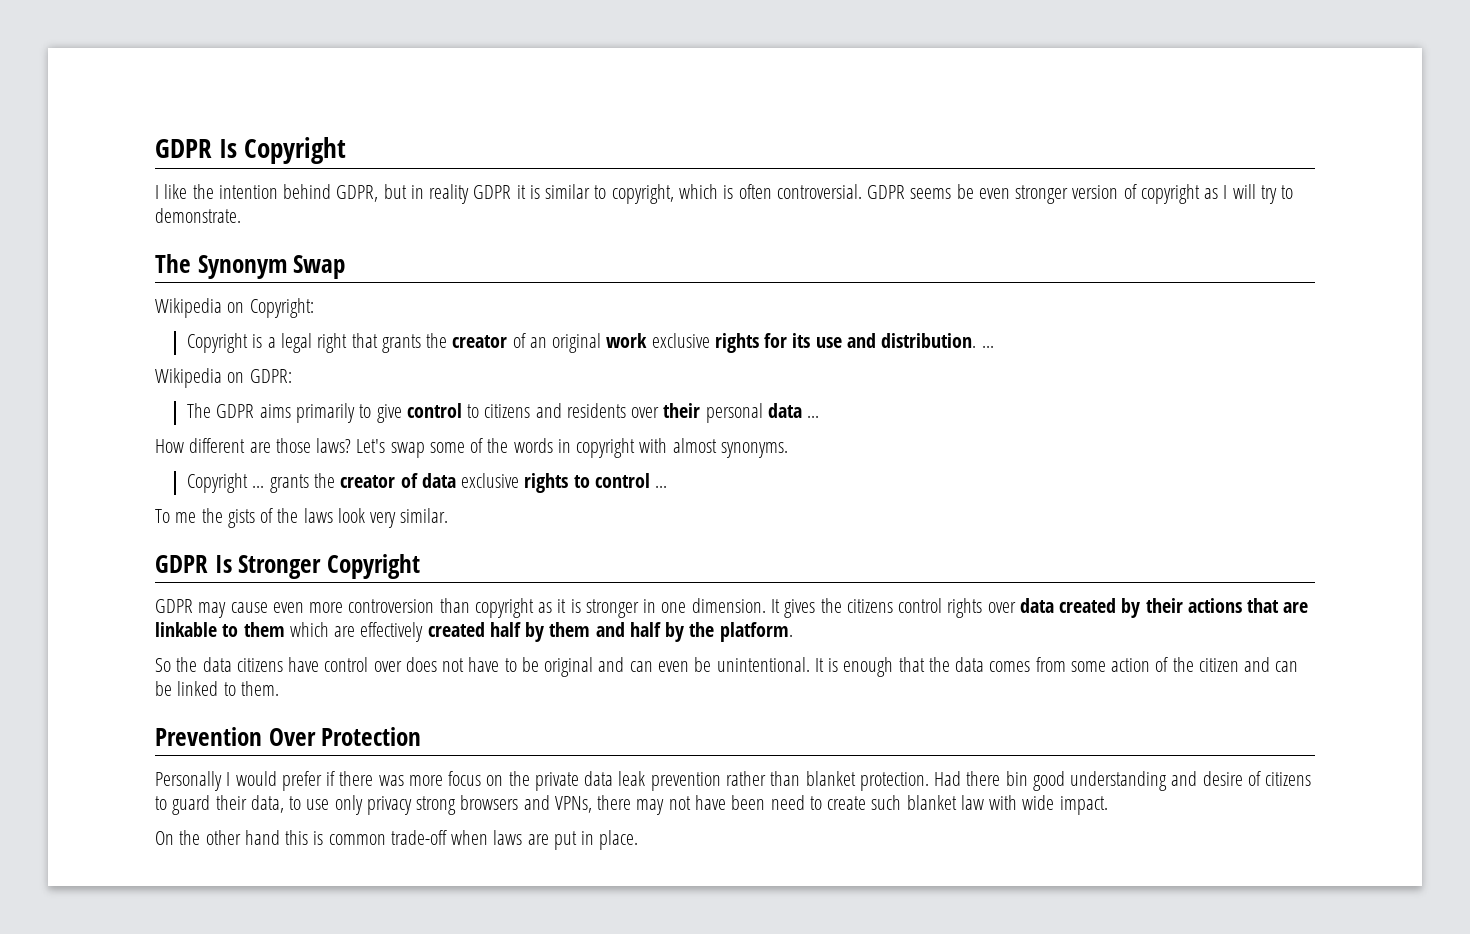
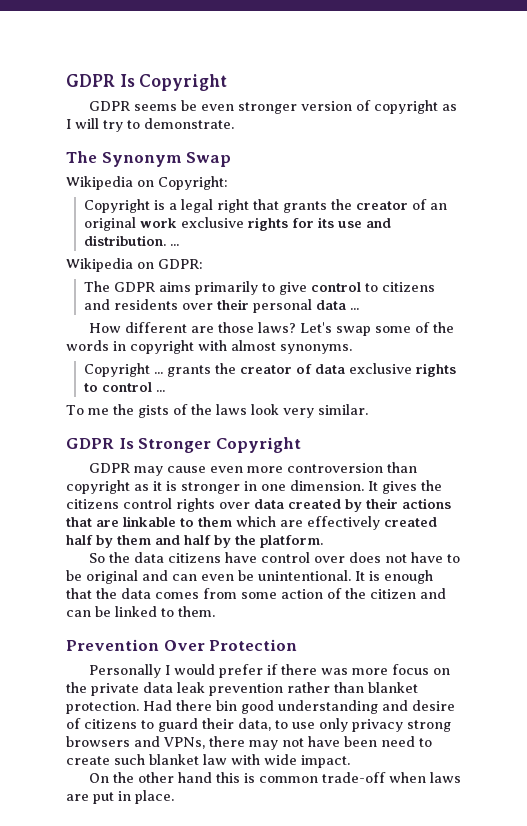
- I like the intention behind GDPR, but in reality GDPR it is similar to copyright, which is often controversial.

